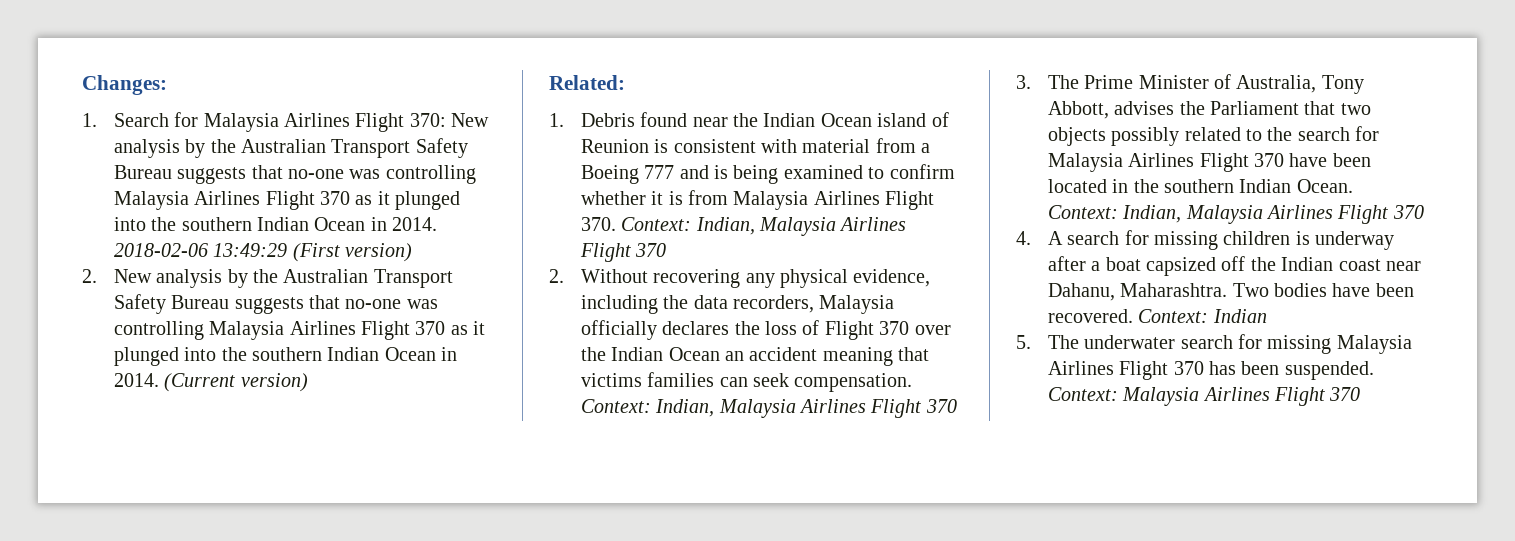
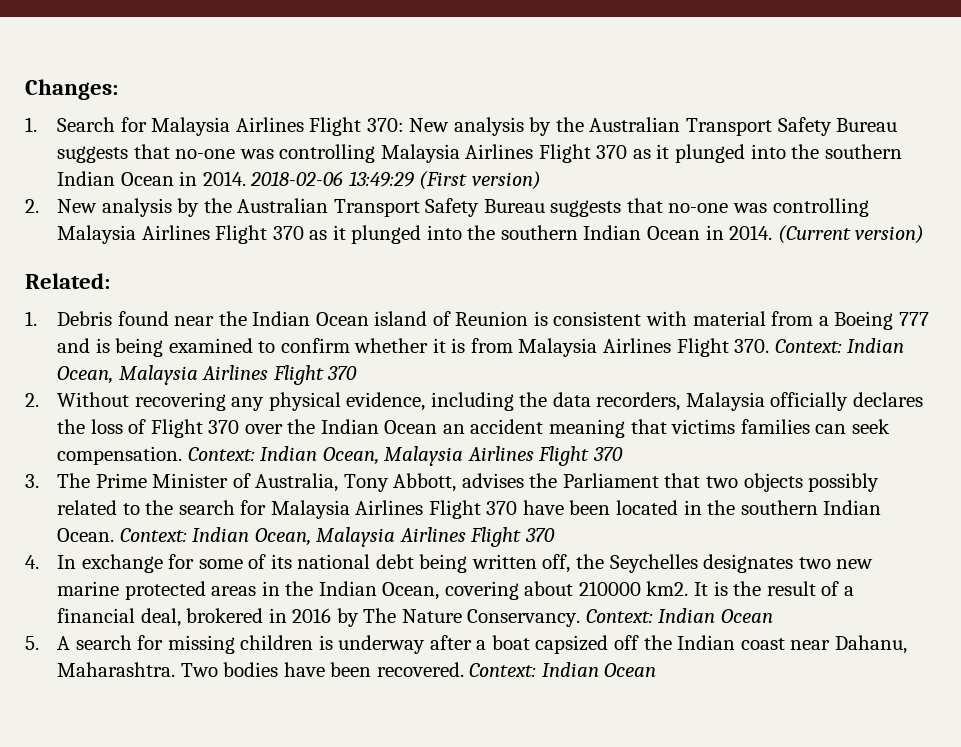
- 1. Debris found near the Indian Ocean island of Reunion is consistent with material from a Boeing 777 and is being examined to confirm whether it is from Malaysia Airlines Flight 370. Context: Indian, Malaysia Airlines Flight 370
+ 1. Debris found near the Indian Ocean island of Reunion is consistent with material from a Boeing 777 and is being examined to confirm whether it is from Malaysia Airlines Flight 370. Context: Indian Ocean, Malaysia Airlines Flight 370
- 2. Without recovering any physical evidence, including the data recorders, Malaysia officially declares the loss of Flight 370 over the Indian Ocean an accident meaning that victims families can seek compensation. Context: Indian, Malaysia Airlines Flight 370
+ 2. Without recovering any physical evidence, including the data recorders, Malaysia officially declares the loss of Flight 370 over the Indian Ocean an accident meaning that victims families can seek compensation. Context: Indian Ocean, Malaysia Airlines Flight 370
- 3. The Prime Minister of Australia, Tony Abbott, advises the Parliament that two objects possibly related to the search for Malaysia Airlines Flight 370 have been located in the southern Indian Ocean. Context: Indian, Malaysia Airlines Flight 370
+ 3. The Prime Minister of Australia, Tony Abbott, advises the Parliament that two objects possibly related to the search for Malaysia Airlines Flight 370 have been located in the southern Indian Ocean. Context: Indian Ocean, Malaysia Airlines Flight 370
- 4. A search for missing children is underway after a boat capsized off the Indian coast near Dahanu, Maharashtra.
+ 4. In exchange for some of its national debt being written off, the Seychelles designates two new marine protected areas in the Indian Ocean, covering about 210000 km2. It is the result of a financial deal, brokered in 2016 by The Nature Conservancy. Context: Indian Ocean
+ 5. A search for missing children is underway after a boat capsized off the Indian coast near Dahanu, Maharashtra.
- Two bodies have been recovered. Context: Indian
- 5. The underwater search for missing Malaysia Airlines Flight 370 has been suspended. Context: Malaysia Airlines Flight 370
+ Two bodies have been recovered. Context: Indian Ocean

